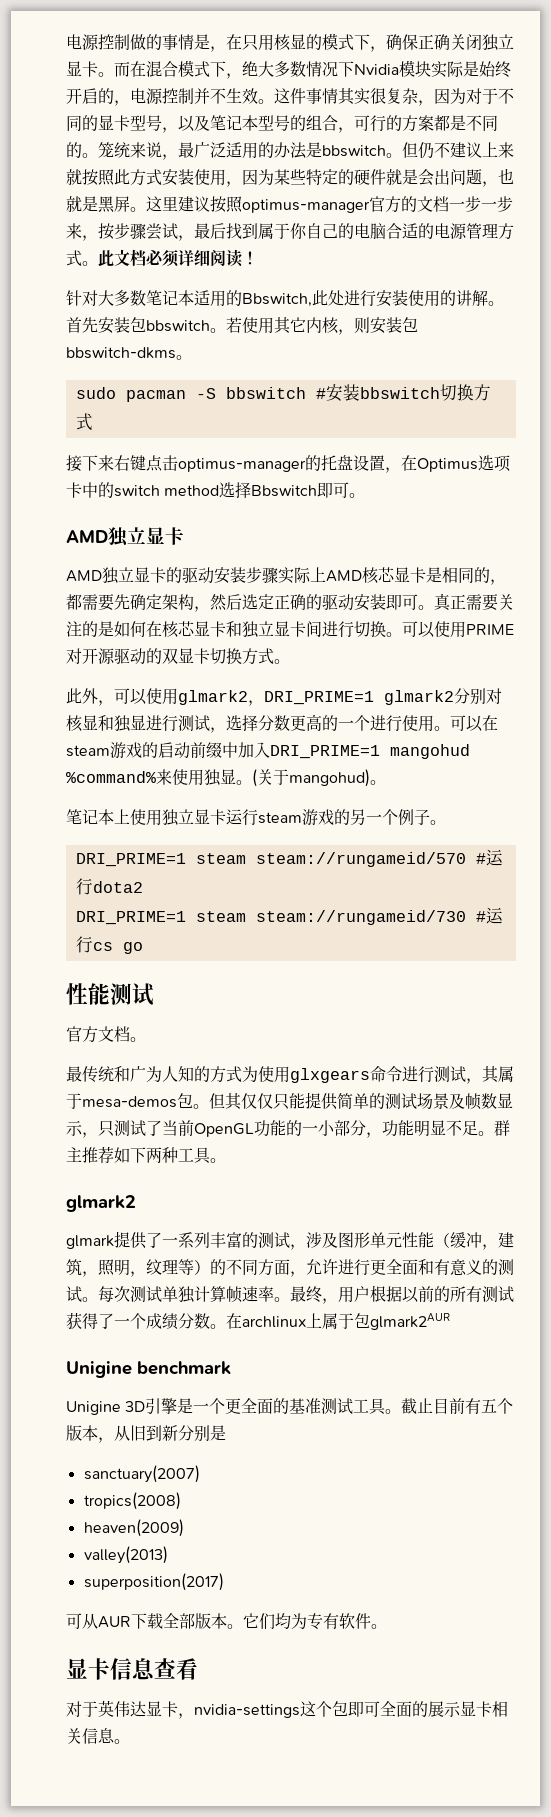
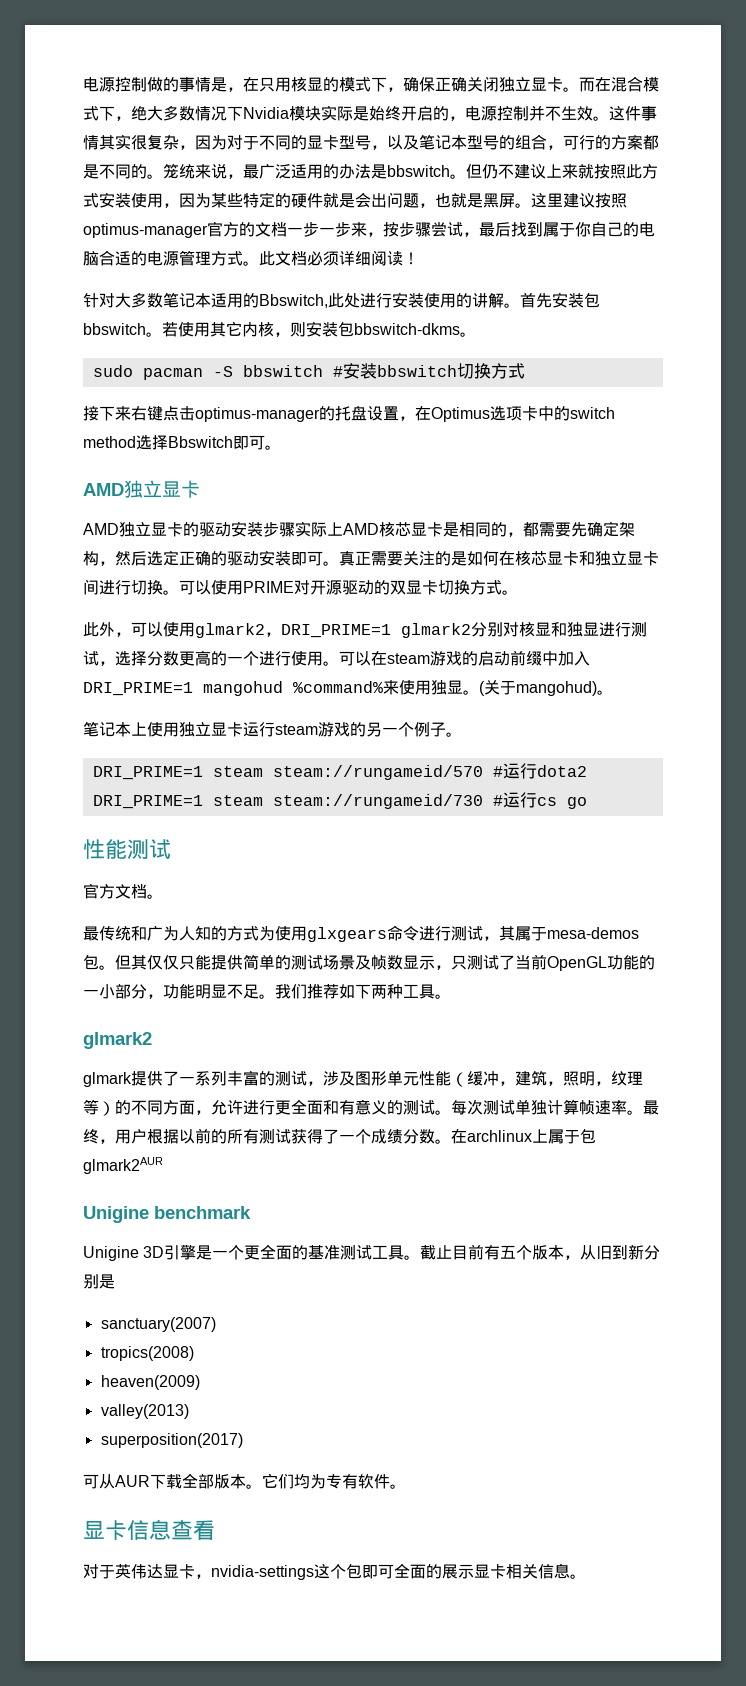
- 群主推荐如下两种工具。
+ 我们推荐如下两种工具。

